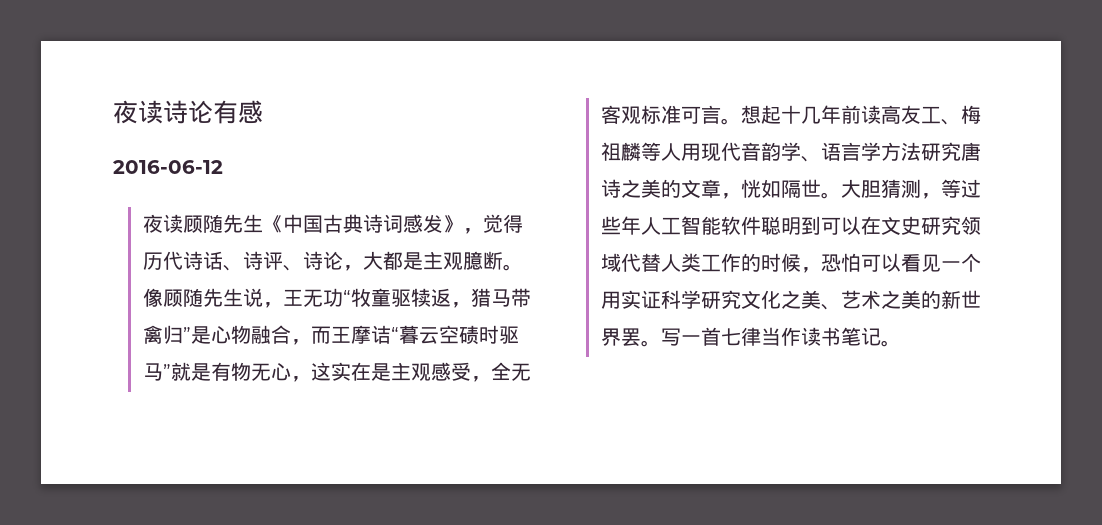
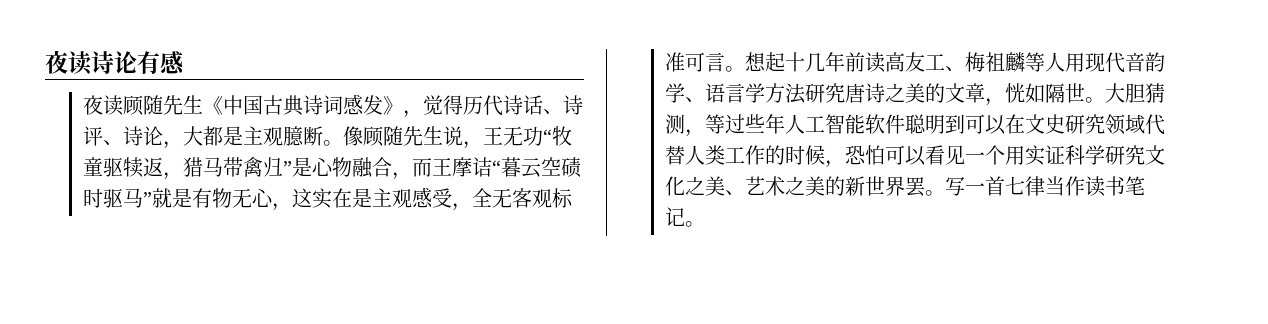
- 2016-06-12

